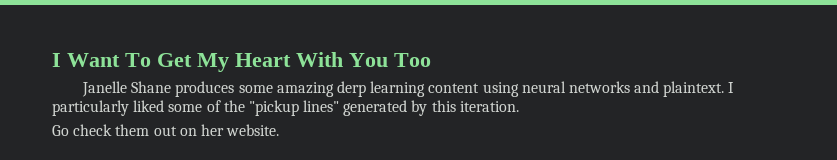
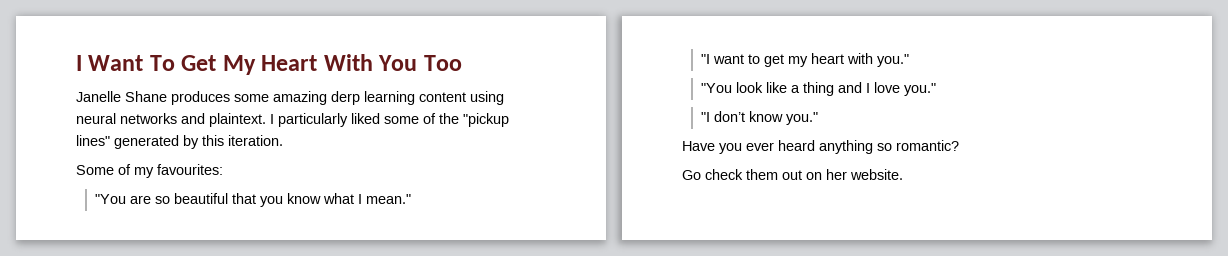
+ Some of my favourites:
+ "You are so beautiful that you know what I mean."
+ "I want to get my heart with you."
+ "You look like a thing and I love you."
+ "I don’t know you."
+ Have you ever heard anything so romantic?

